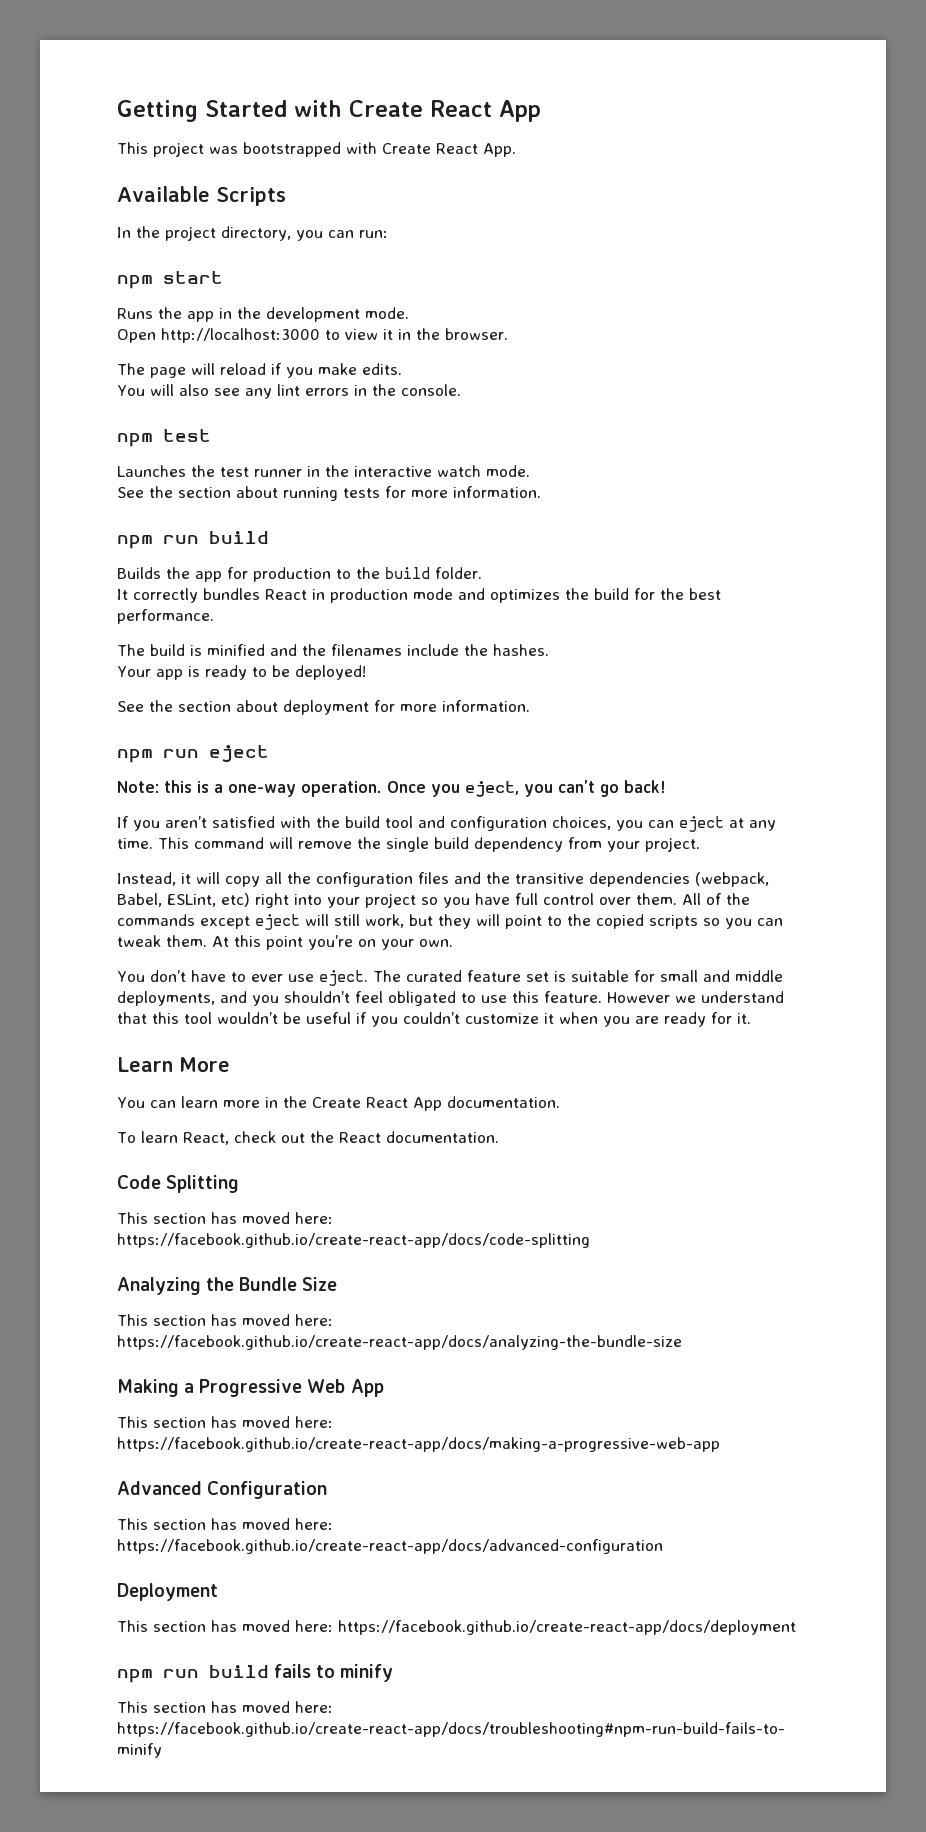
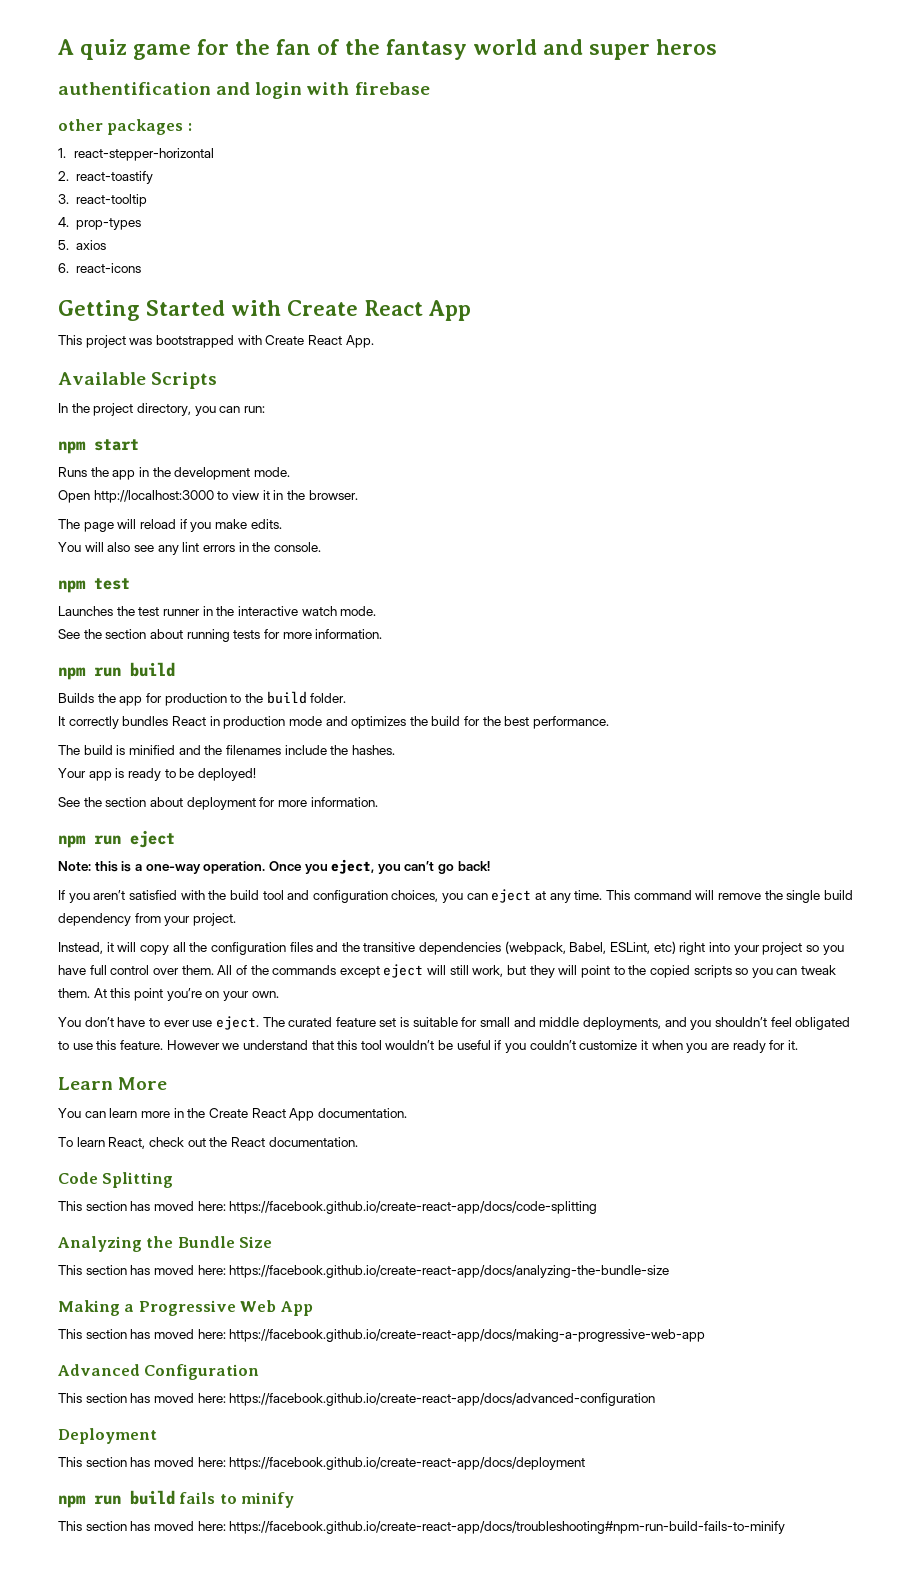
+ A quiz game for the fan of the fantasy world and super heros
+ authentification and login with firebase
+ other packages :
+ 1. react-stepper-horizontal
+ 2. react-toastify
+ 3. react-tooltip
+ 4. prop-types
+ 5. axios
+ 6. react-icons

